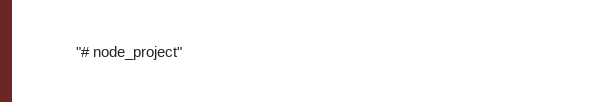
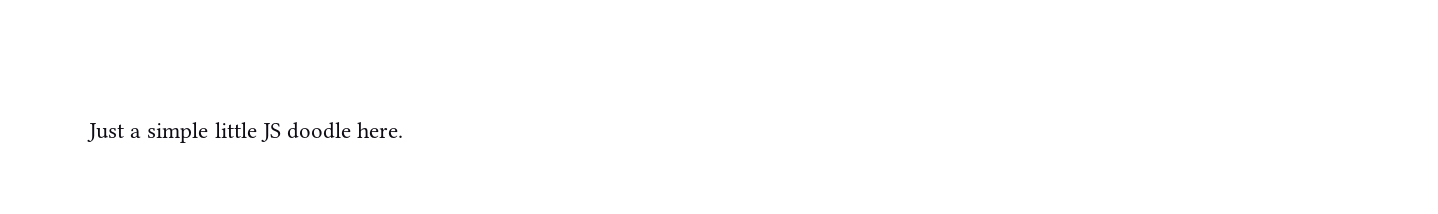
- "# node_project"
+ Just a simple little JS doodle here.

